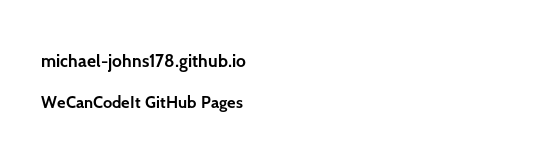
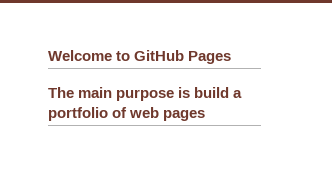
- michael-johns178.github.io
- WeCanCodeIt GitHub Pages
+ Welcome to GitHub Pages
+ The main purpose is build a portfolio of web pages

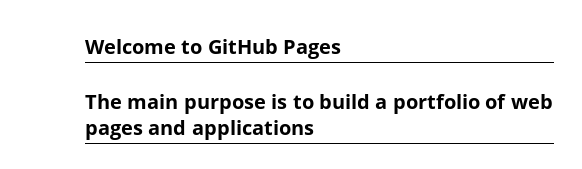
- The main purpose is build a portfolio of web pages
+ The main purpose is to build a portfolio of web pages and applications

